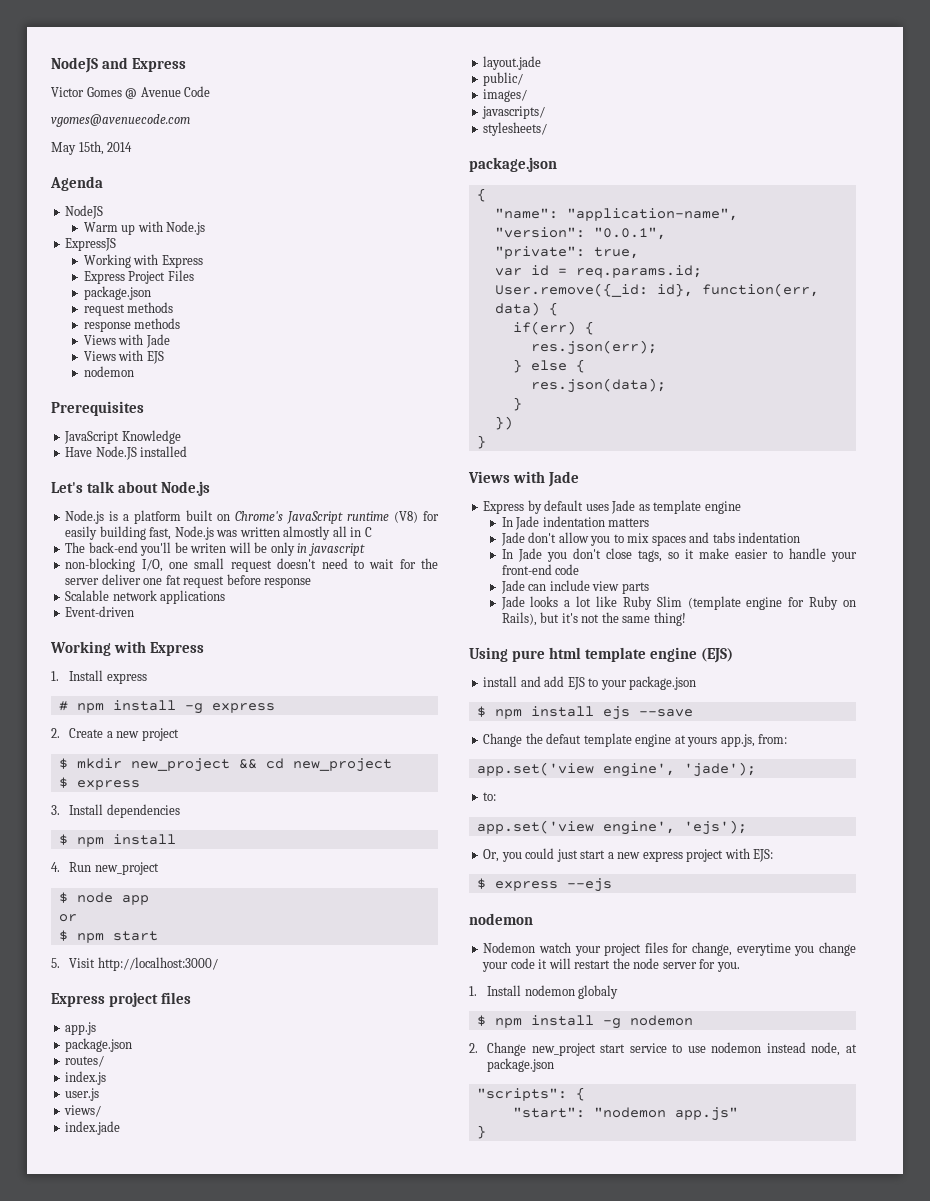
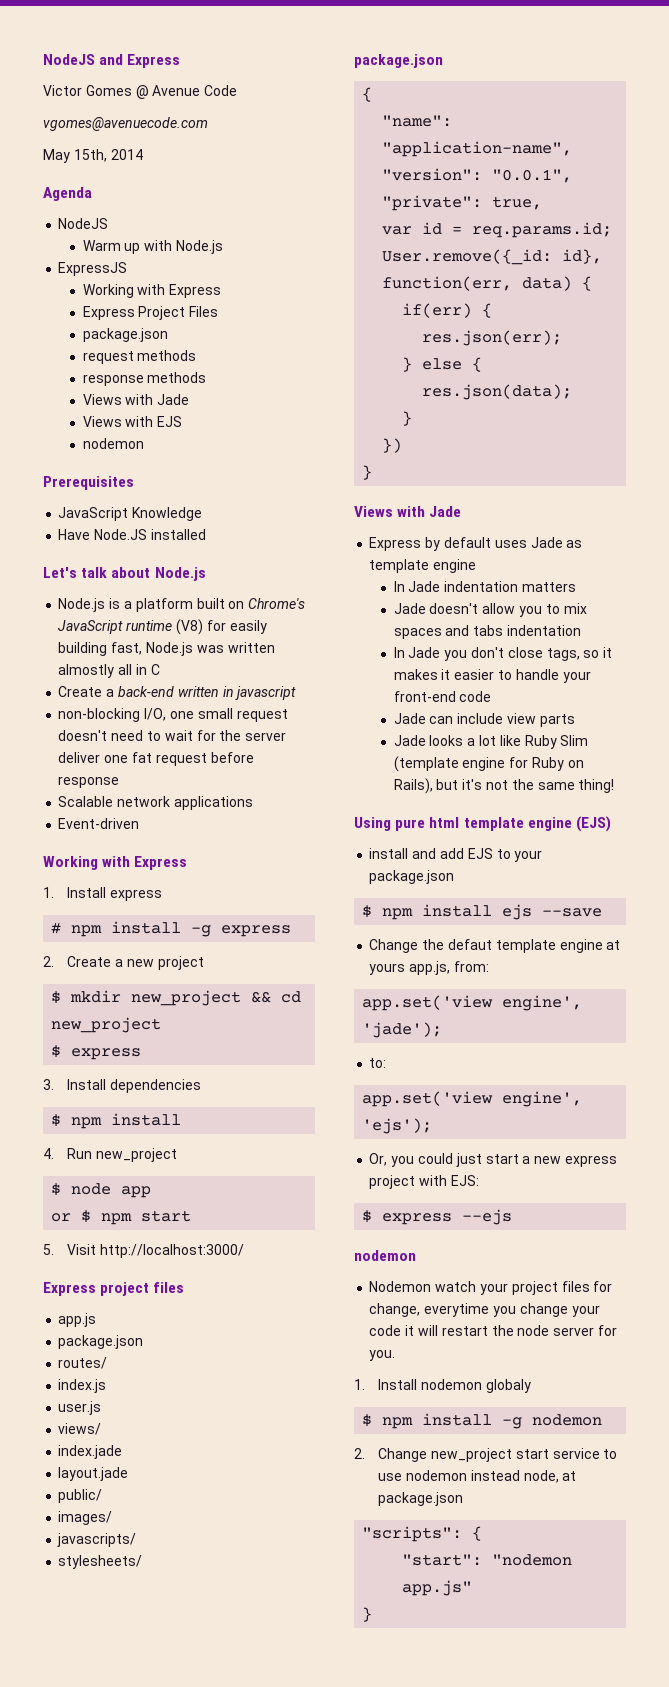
- The back-end you'll be writen will be only in javascript
+ Create a back-end written in javascript
- or
- $ npm start
+ or $ npm start
- Jade don't allow you to mix spaces and tabs indentation
+ Jade doesn't allow you to mix spaces and tabs indentation
- In Jade you don't close tags, so it make easier to handle your front-end code
+ In Jade you don't close tags, so it makes it easier to handle your front-end code

